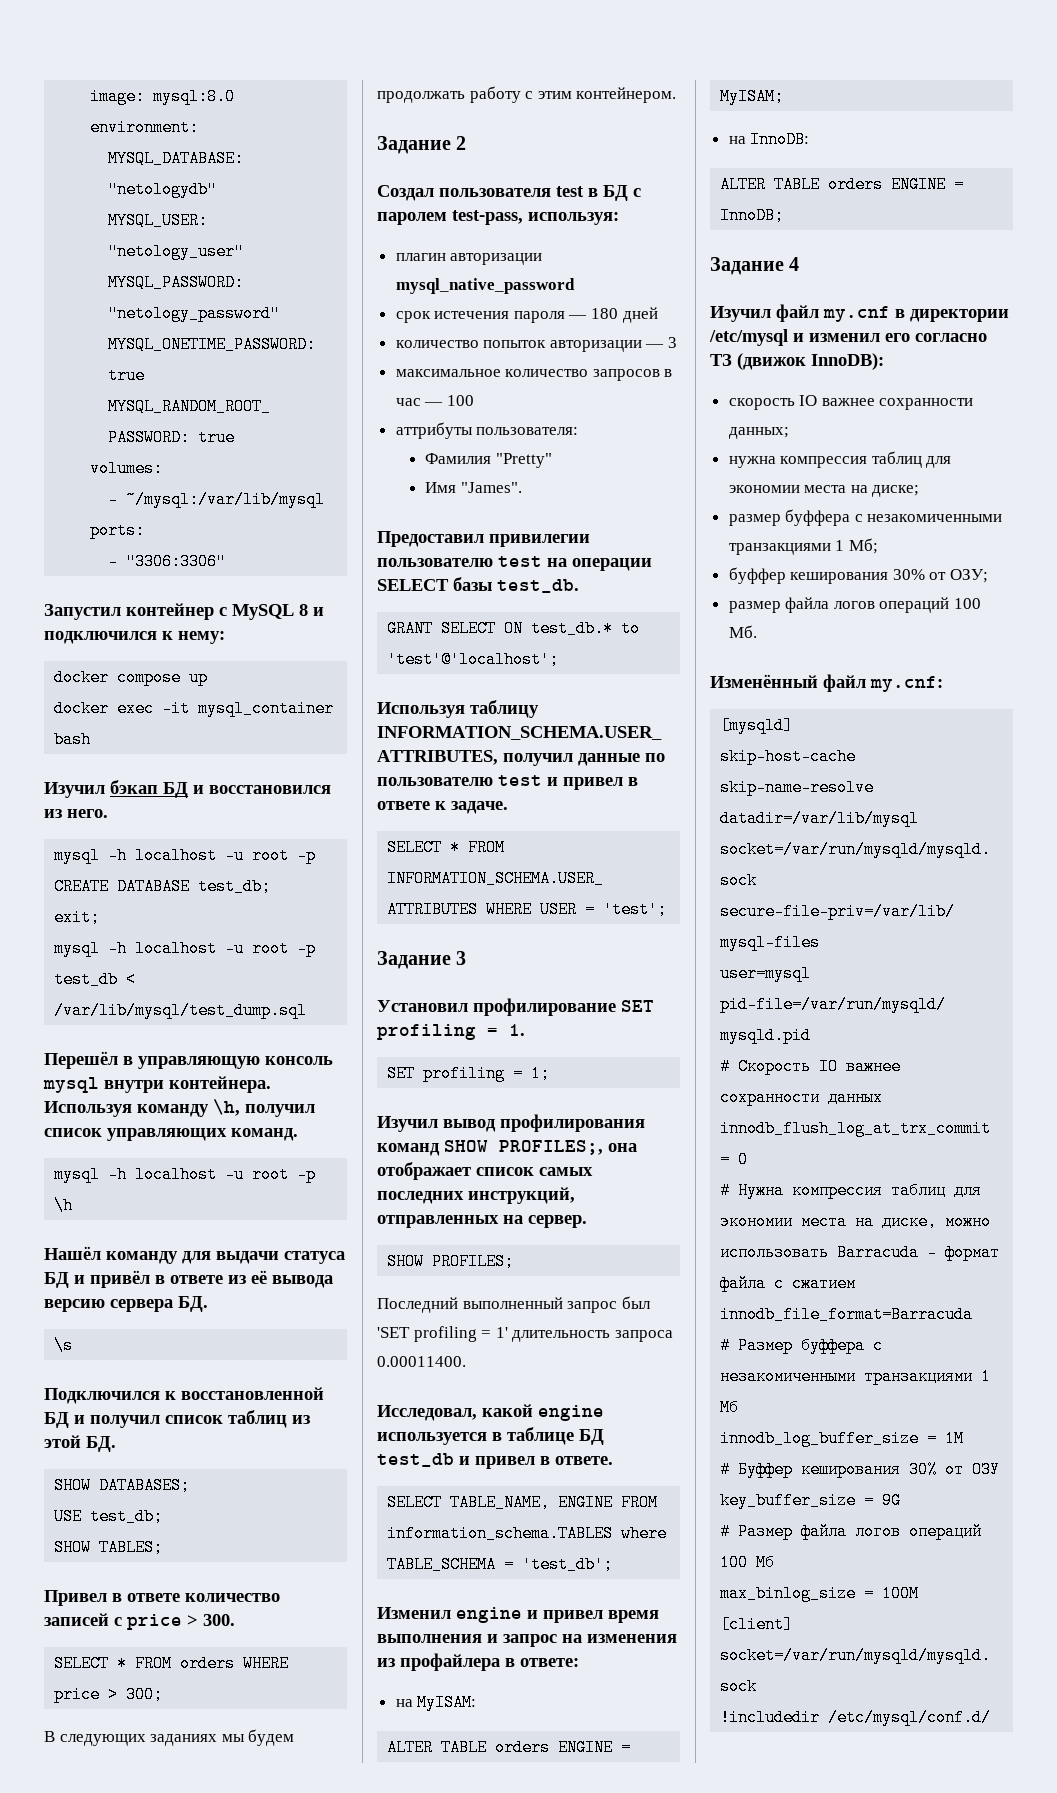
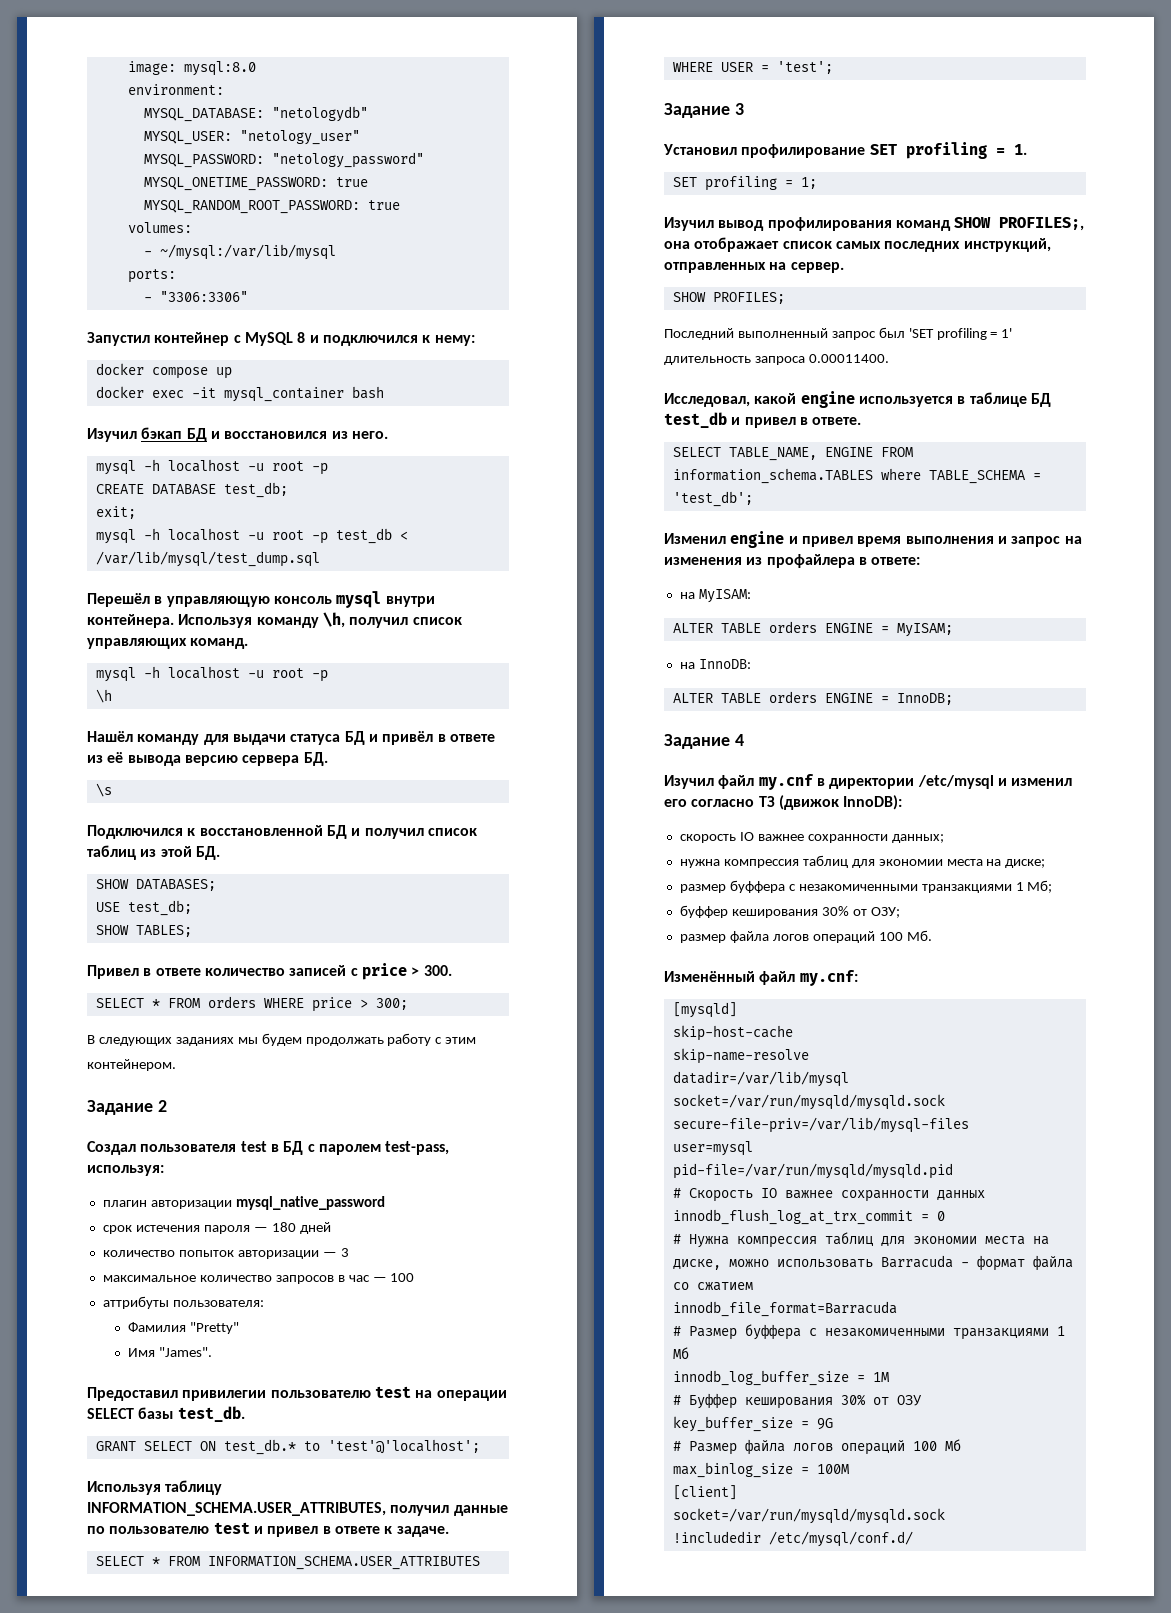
- # Нужна компрессия таблиц для экономии места на диске, можно использовать Barracuda - формат файла с сжатием
+ # Нужна компрессия таблиц для экономии места на диске, можно использовать Barracuda - формат файла со сжатием

